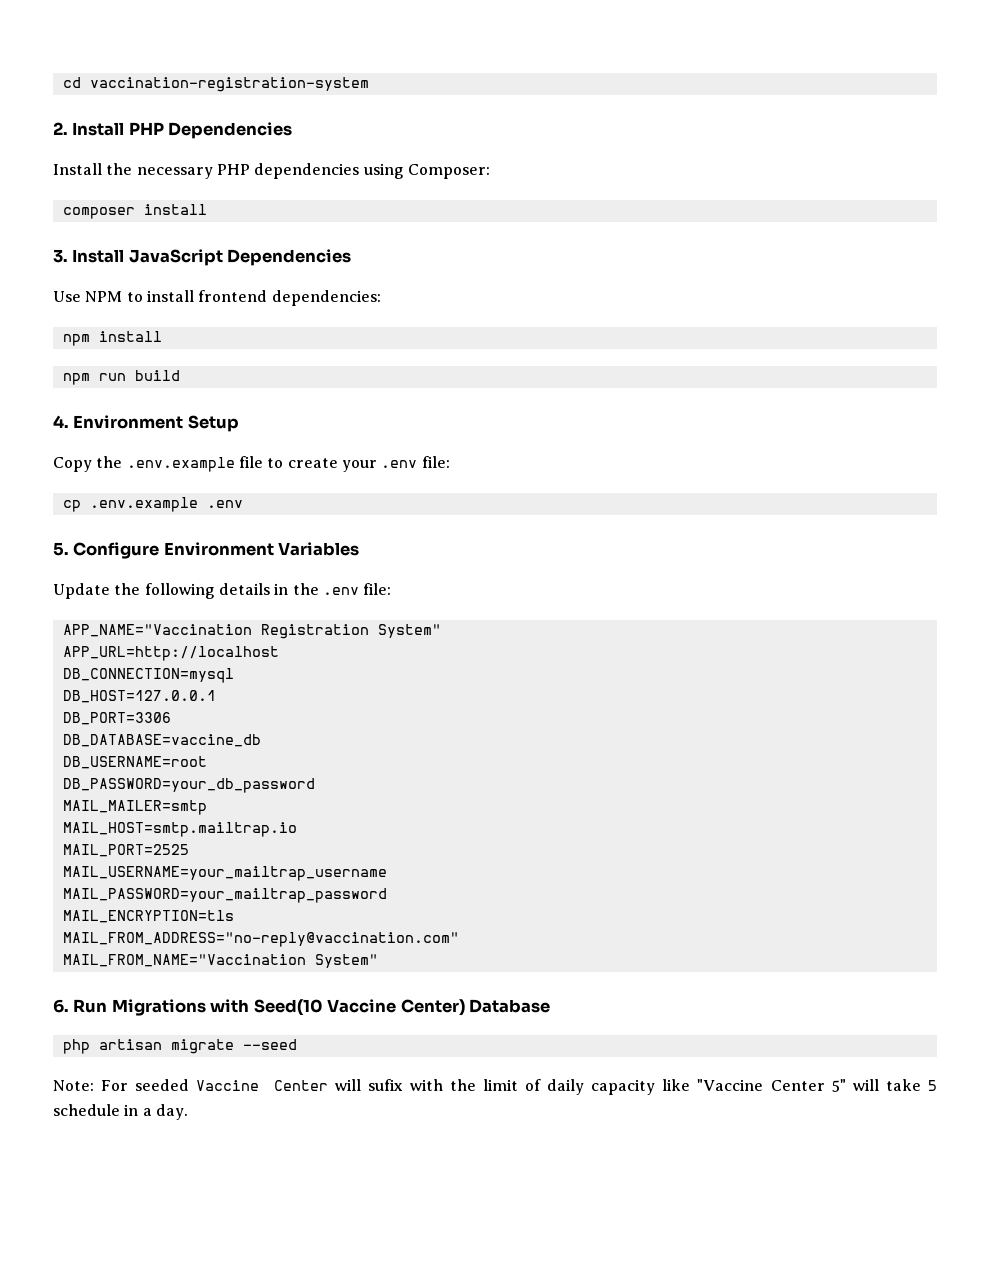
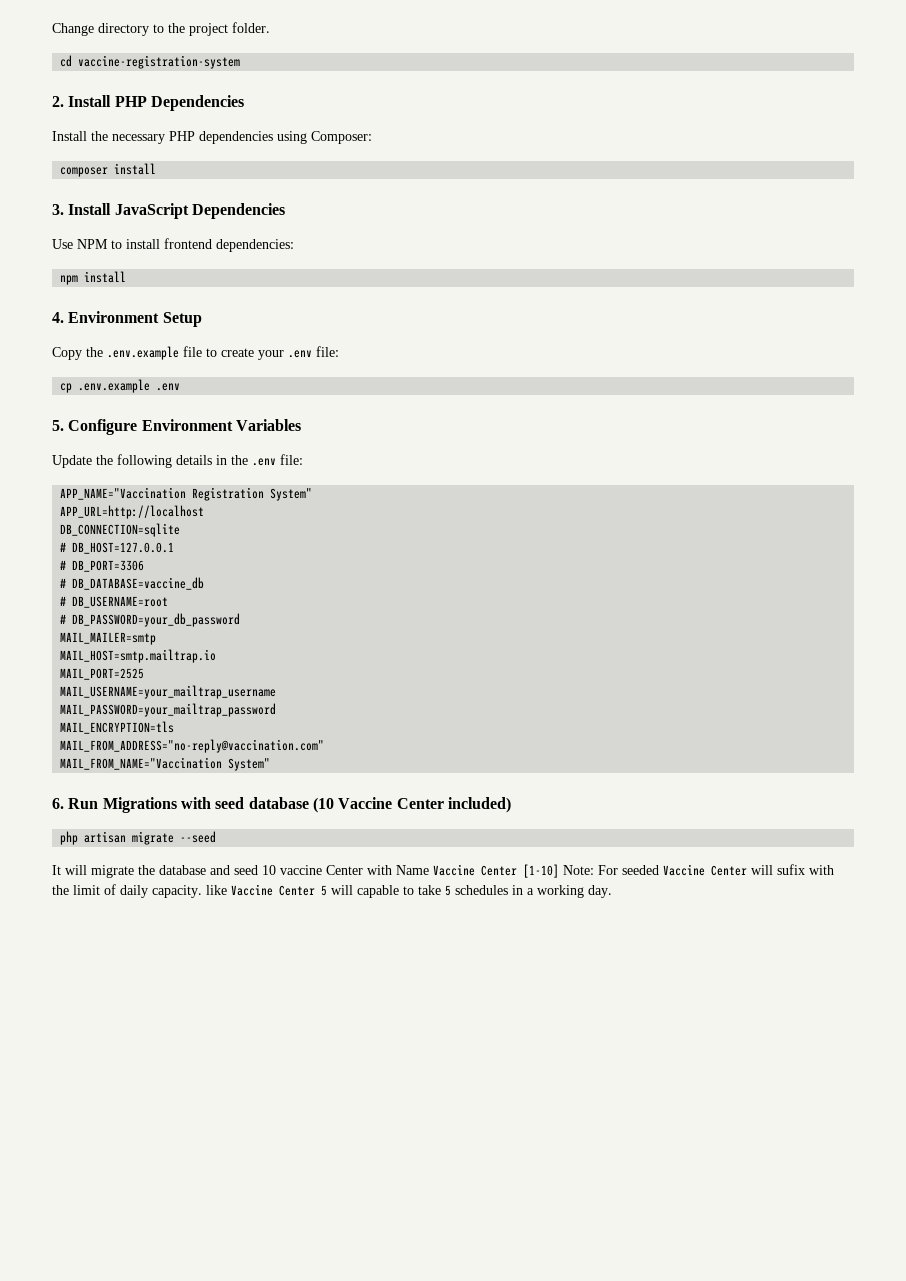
- cd vaccination-registration-system
+ Change directory to the project folder.
+ cd vaccine-registration-system
- npm run build
- DB_CONNECTION=mysql
- DB_HOST=127.0.0.1
+ DB_CONNECTION=sqlite
+ # DB_HOST=127.0.0.1
- DB_PORT=3306
+ # DB_PORT=3306
- DB_DATABASE=vaccine_db
+ # DB_DATABASE=vaccine_db
- DB_USERNAME=root
+ # DB_USERNAME=root
- DB_PASSWORD=your_db_password
+ # DB_PASSWORD=your_db_password
- 6. Run Migrations with Seed(10 Vaccine Center) Database
+ 6. Run Migrations with seed database (10 Vaccine Center included)
  php artisan migrate --seed
- Note: For seeded Vaccine Center will sufix with the limit of daily capacity like "Vaccine Center 5" will take 5 schedule in a day.
+ It will migrate the database and seed 10 vaccine Center with Name Vaccine Center [1-10] Note: For seeded Vaccine Center will sufix with the limit of daily capacity. like Vaccine Center 5 will capable to take 5 schedules in a working day.

